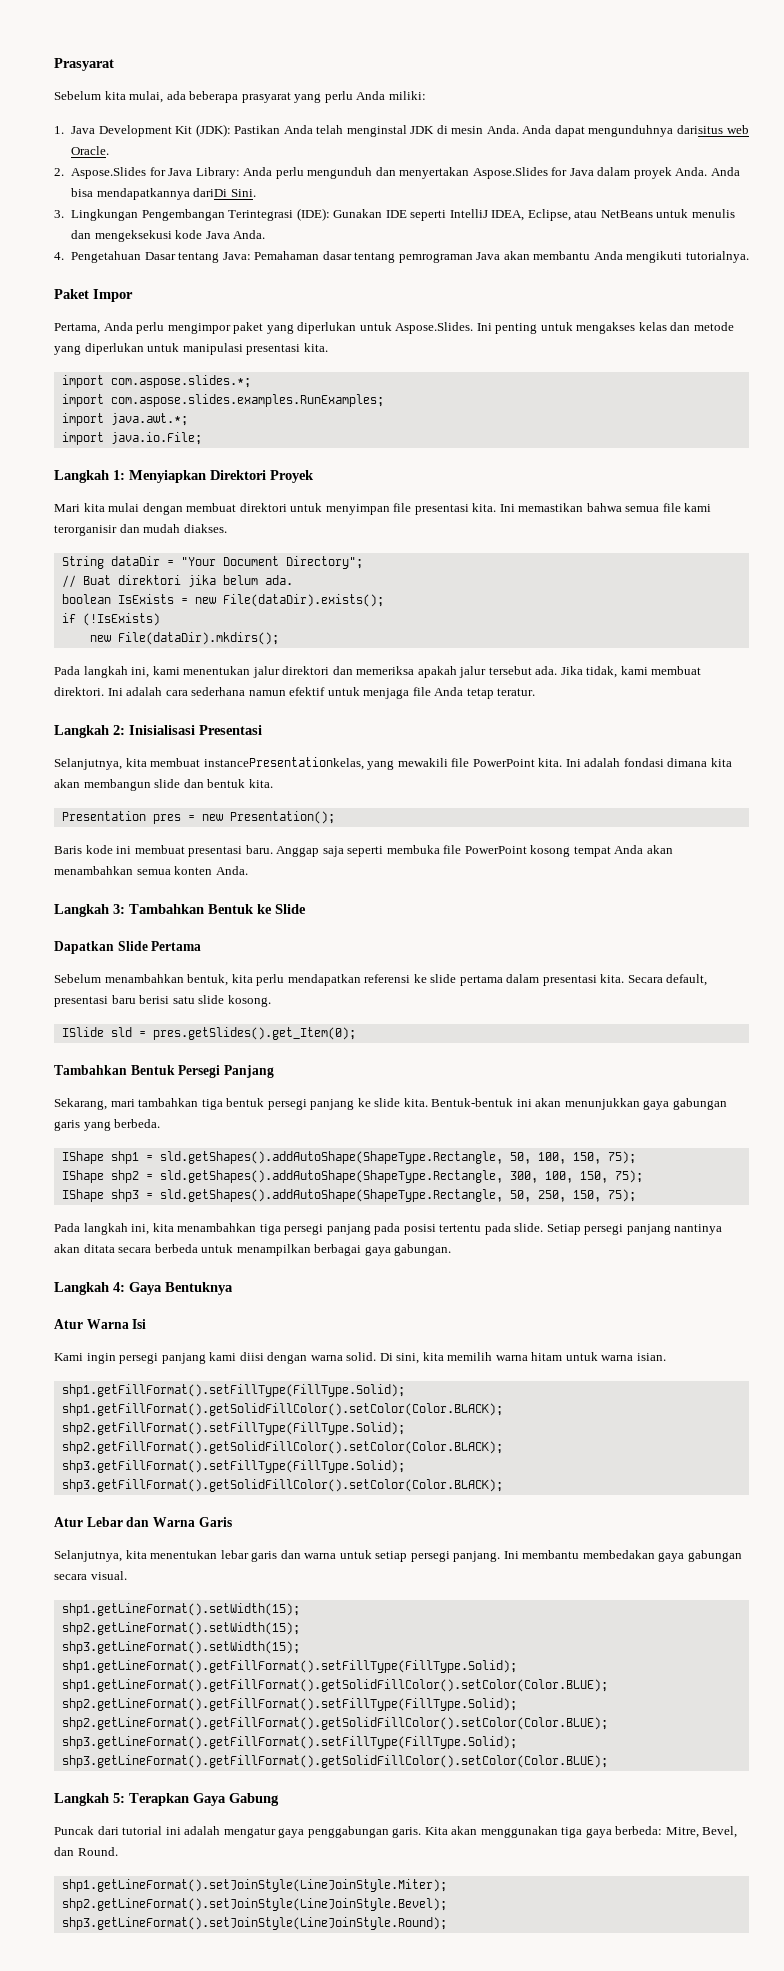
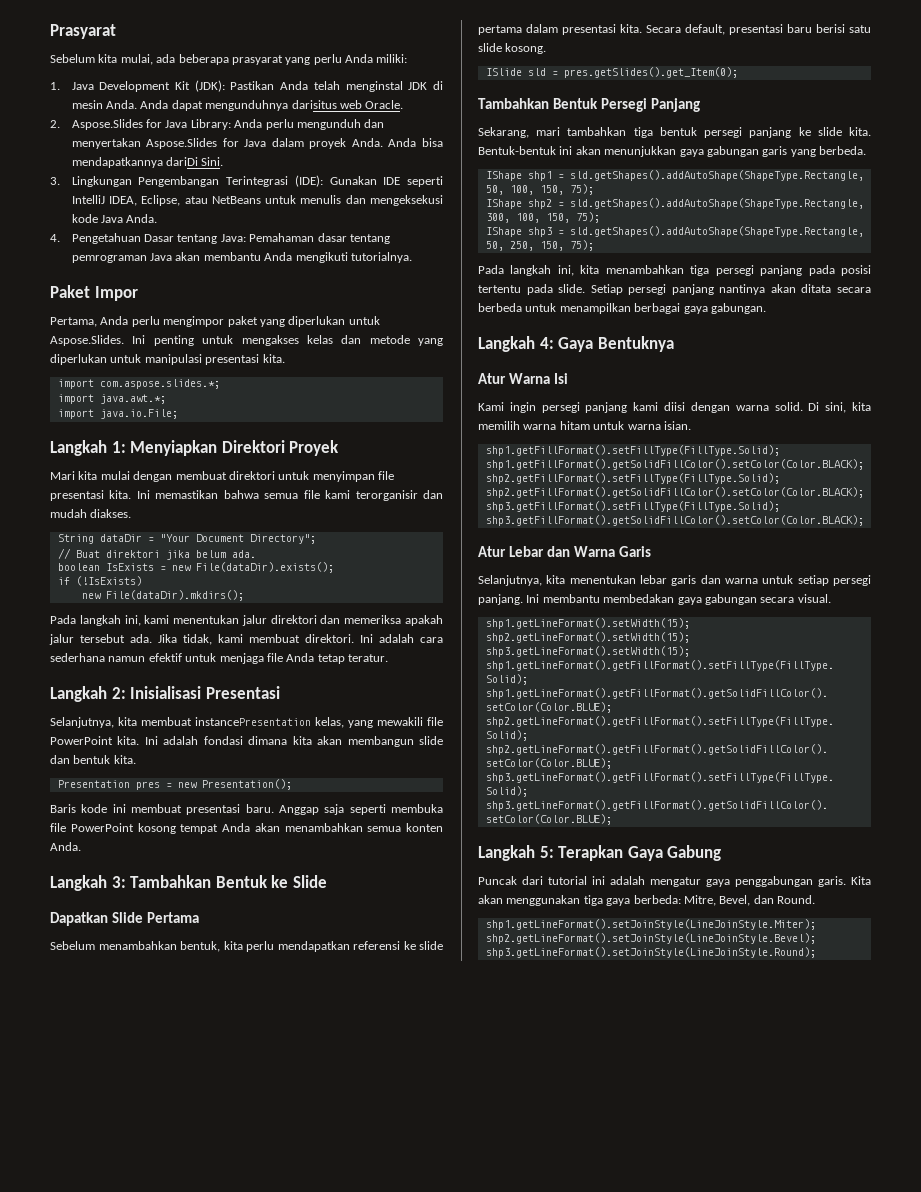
- import com.aspose.slides.examples.RunExamples;
- Selanjutnya, kita membuat instancePresentationkelas, yang mewakili file PowerPoint kita.
+ Selanjutnya, kita membuat instancePresentation kelas, yang mewakili file PowerPoint kita.

